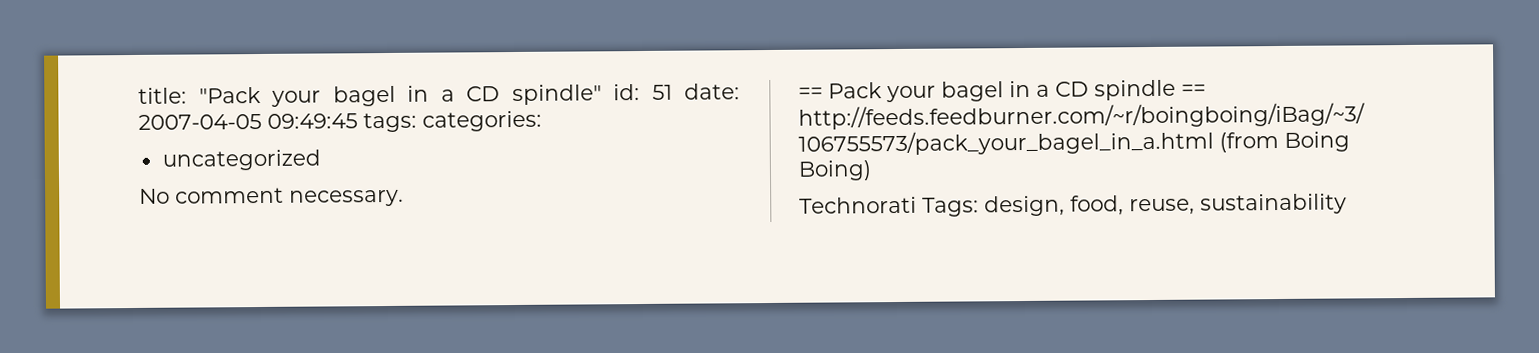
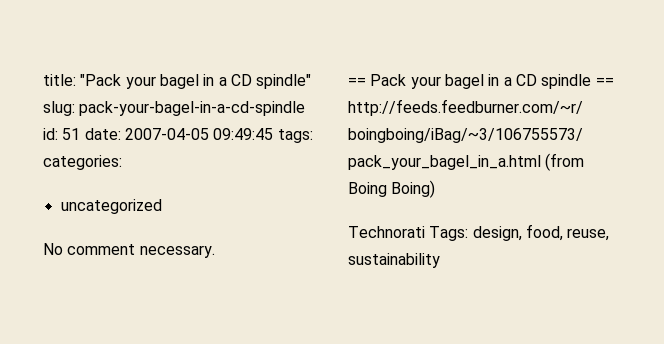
- title: "Pack your bagel in a CD spindle" id: 51 date: 2007-04-05 09:49:45 tags: categories:
+ title: "Pack your bagel in a CD spindle" slug: pack-your-bagel-in-a-cd-spindle id: 51 date: 2007-04-05 09:49:45 tags: categories:

